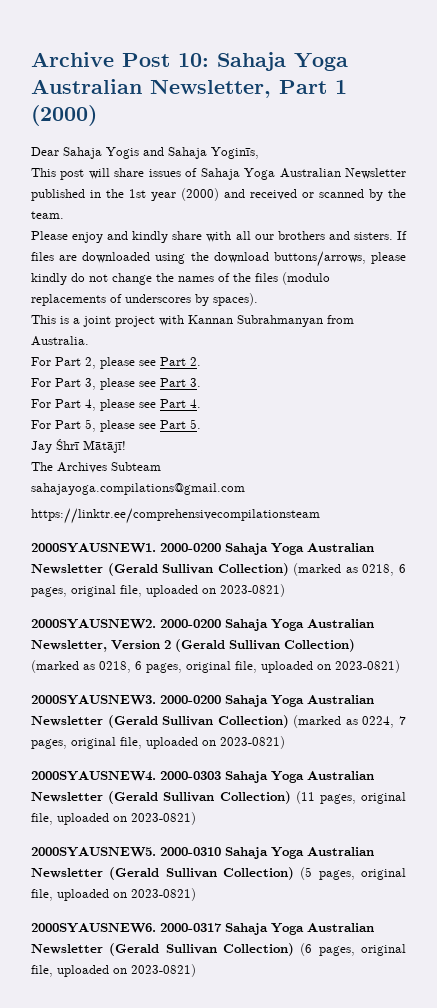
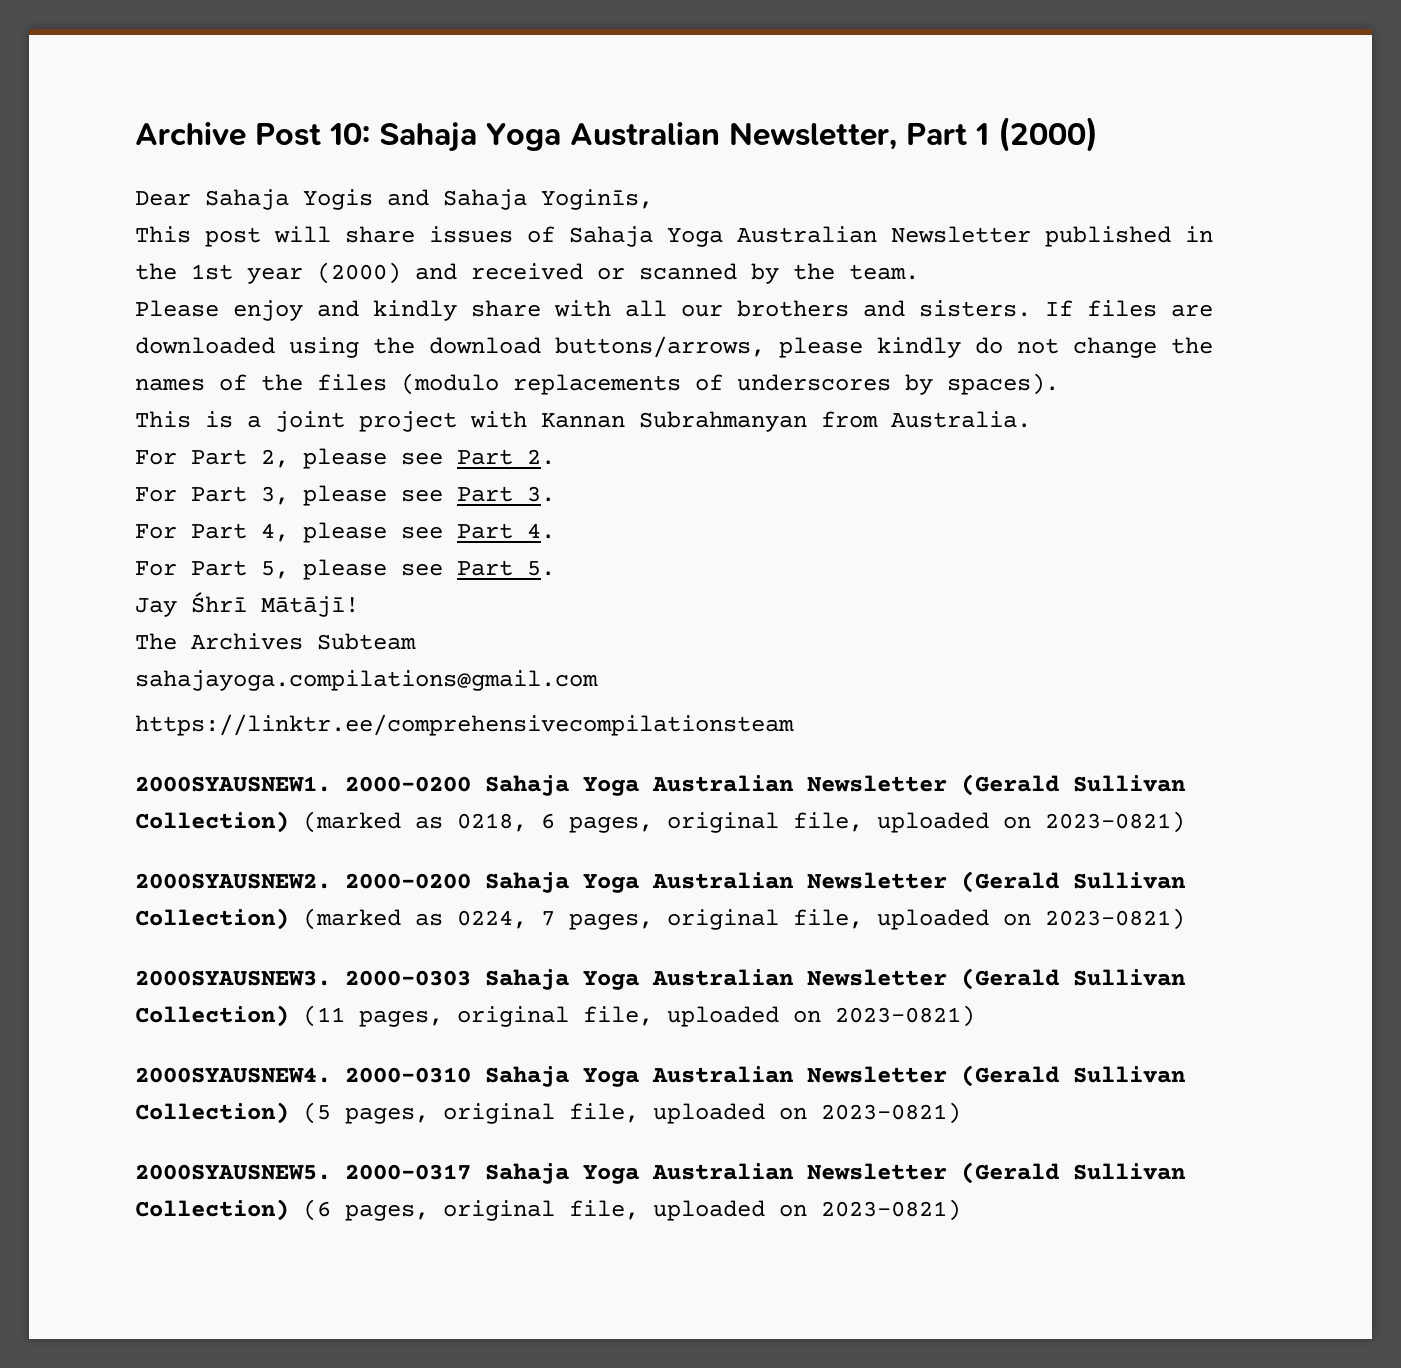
- 2000-0200 Sahaja Yoga Australian Newsletter, Version 2 (Gerald Sullivan Collection) (marked as 0218, 6 pages, original file, uploaded on 2023-0821)
- 2000SYAUSNEW3. 2000-0200 Sahaja Yoga Australian Newsletter (Gerald Sullivan Collection) (marked as 0224, 7 pages, original file, uploaded on 2023-0821)
+ 2000-0200 Sahaja Yoga Australian Newsletter (Gerald Sullivan Collection) (marked as 0224, 7 pages, original file, uploaded on 2023-0821)
- 2000SYAUSNEW4.
+ 2000SYAUSNEW3.
- 2000SYAUSNEW5.
+ 2000SYAUSNEW4.
- 2000SYAUSNEW6.
+ 2000SYAUSNEW5.

